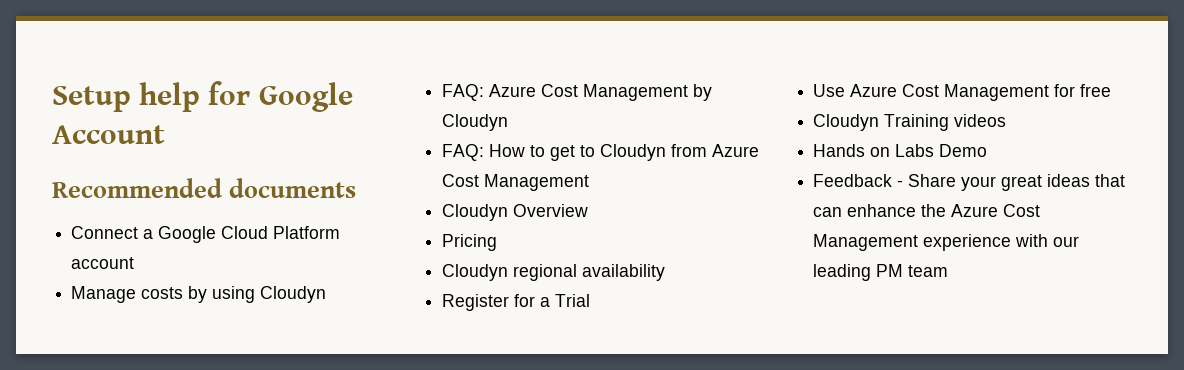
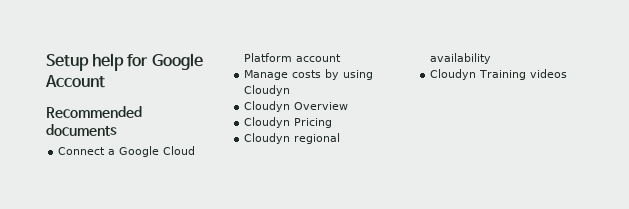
- FAQ: Azure Cost Management by Cloudyn
- FAQ: How to get to Cloudyn from Azure Cost Management
- Pricing
+ Cloudyn Pricing
- Register for a Trial
- Use Azure Cost Management for free
  Cloudyn Training videos
- Hands on Labs Demo
- Feedback - Share your great ideas that can enhance the Azure Cost Management experience with our leading PM team

